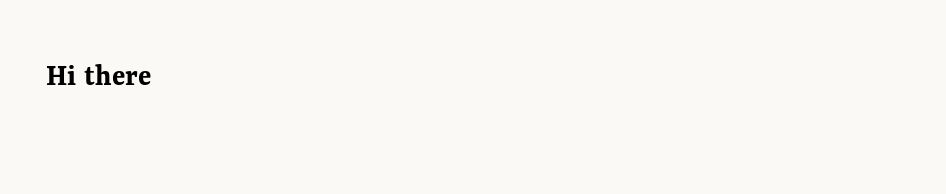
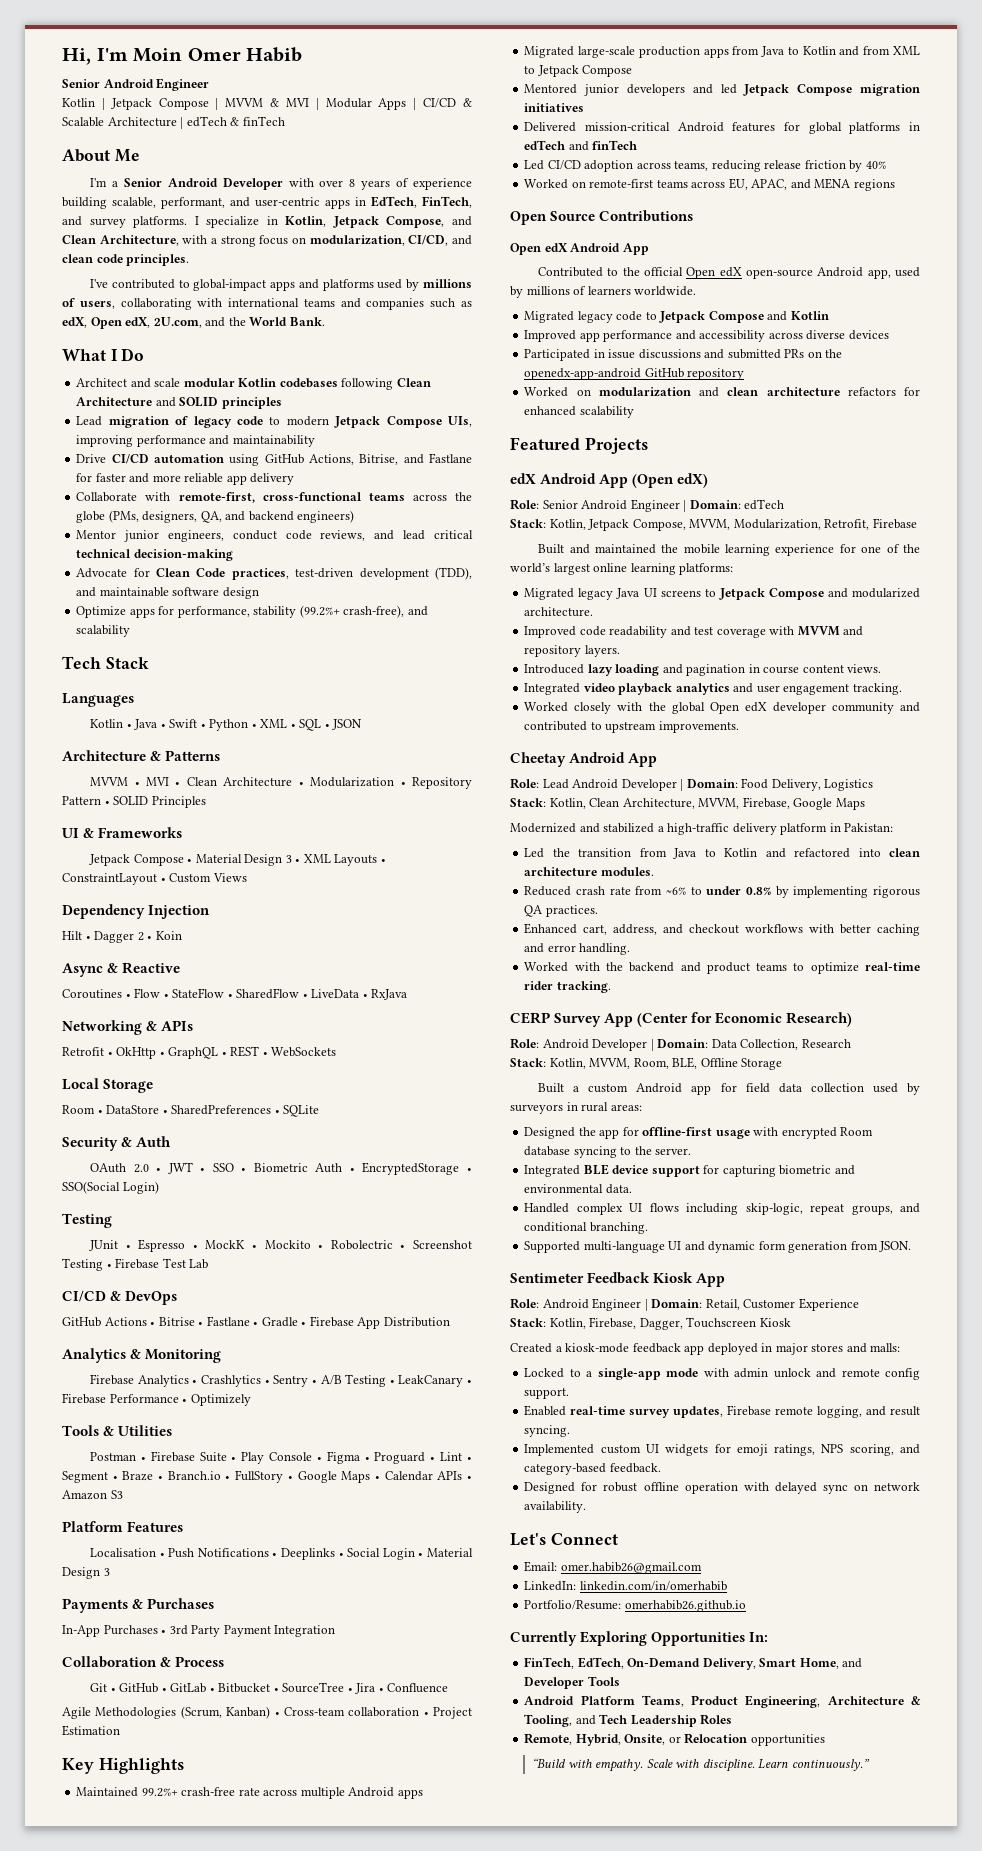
- Hi there
+ Hi, I'm Moin Omer Habib
+ Senior Android Engineer
+ Kotlin | Jetpack Compose | MVVM & MVI | Modular Apps | CI/CD & Scalable Architecture | edTech & finTech
+ About Me
+ I'm a Senior Android Developer with over 8 years of experience building scalable, performant, and user-centric apps in EdTech, FinTech, and survey platforms. I specialize in Kotlin, Jetpack Compose, and Clean Architecture, with a strong focus on modularization, CI/CD, and clean code principles.
+ I've contributed to global-impact apps and platforms used by millions of users, collaborating with international teams and companies such as edX, Open edX, 2U.com, and the World Bank.
+ What I Do
+ Architect and scale modular Kotlin codebases following Clean Architecture and SOLID principles
+ Lead migration of legacy code to modern Jetpack Compose UIs, improving performance and maintainability
+ Drive CI/CD automation using GitHub Actions, Bitrise, and Fastlane for faster and more reliable app delivery
+ Collaborate with remote-first, cross-functional teams across the globe (PMs, designers, QA, and backend engineers)
+ Mentor junior engineers, conduct code reviews, and lead critical technical decision-making
+ Advocate for Clean Code practices, test-driven development (TDD), and maintainable software design
+ Optimize apps for performance, stability (99.2%+ crash-free), and scalability
+ Tech Stack
+ Languages
+ Kotlin • Java • Swift • Python • XML • SQL • JSON
+ Architecture & Patterns
+ MVVM • MVI • Clean Architecture • Modularization • Repository Pattern • SOLID Principles
+ UI & Frameworks
+ Jetpack Compose • Material Design 3 • XML Layouts • ConstraintLayout • Custom Views
+ Dependency Injection
+ Hilt • Dagger 2 • Koin
+ Async & Reactive
+ Coroutines • Flow • StateFlow • SharedFlow • LiveData • RxJava
+ Networking & APIs
+ Retrofit • OkHttp • GraphQL • REST • WebSockets
+ Local Storage
+ Room • DataStore • SharedPreferences • SQLite
+ Security & Auth
+ OAuth 2.0 • JWT • SSO • Biometric Auth • EncryptedStorage • SSO(Social Login)
+ Testing
+ JUnit • Espresso • MockK • Mockito • Robolectric • Screenshot Testing • Firebase Test Lab
+ CI/CD & DevOps
+ GitHub Actions • Bitrise • Fastlane • Gradle • Firebase App Distribution
+ Analytics & Monitoring
+ Firebase Analytics • Crashlytics • Sentry • A/B Testing • LeakCanary • Firebase Performance • Optimizely
+ Tools & Utilities
+ Postman • Firebase Suite • Play Console • Figma • Proguard • Lint • Segment • Braze • Branch.io • FullStory • Google Maps • Calendar APIs • Amazon S3
+ Platform Features
+ Localisation • Push Notifications • Deeplinks • Social Login • Material Design 3
+ Payments & Purchases
+ In-App Purchases • 3rd Party Payment Integration
+ Collaboration & Process
+ Git • GitHub • GitLab • Bitbucket • SourceTree • Jira • Confluence
+ Agile Methodologies (Scrum, Kanban) • Cross-team collaboration • Project Estimation
+ Key Highlights
+ Maintained 99.2%+ crash-free rate across multiple Android apps
+ Migrated large-scale production apps from Java to Kotlin and from XML to Jetpack Compose
+ Mentored junior developers and led Jetpack Compose migration initiatives
+ Delivered mission-critical Android features for global platforms in edTech and finTech
+ Led CI/CD adoption across teams, reducing release friction by 40%
+ Worked on remote-first teams across EU, APAC, and MENA regions
+ Open Source Contributions
+ Open edX Android App
+ Contributed to the official Open edX open-source Android app, used by millions of learners worldwide.
+ Migrated legacy code to Jetpack Compose and Kotlin
+ Improved app performance and accessibility across diverse devices
+ Participated in issue discussions and submitted PRs on the openedx-app-android GitHub repository
+ Worked on modularization and clean architecture refactors for enhanced scalability
+ Featured Projects
+ edX Android App (Open edX)
+ Role: Senior Android Engineer | Domain: edTech
+ Stack: Kotlin, Jetpack Compose, MVVM, Modularization, Retrofit, Firebase
+ Built and maintained the mobile learning experience for one of the world’s largest online learning platforms:
+ Migrated legacy Java UI screens to Jetpack Compose and modularized architecture.
+ Improved code readability and test coverage with MVVM and repository layers.
+ Introduced lazy loading and pagination in course content views.
+ Integrated video playback analytics and user engagement tracking.
+ Worked closely with the global Open edX developer community and contributed to upstream improvements.
+ Cheetay Android App
+ Role: Lead Android Developer | Domain: Food Delivery, Logistics
+ Stack: Kotlin, Clean Architecture, MVVM, Firebase, Google Maps
+ Modernized and stabilized a high-traffic delivery platform in Pakistan:
+ Led the transition from Java to Kotlin and refactored into clean architecture modules.
+ Reduced crash rate from ~6% to under 0.8% by implementing rigorous QA practices.
+ Enhanced cart, address, and checkout workflows with better caching and error handling.
+ Worked with the backend and product teams to optimize real-time rider tracking.
+ CERP Survey App (Center for Economic Research)
+ Role: Android Developer | Domain: Data Collection, Research
+ Stack: Kotlin, MVVM, Room, BLE, Offline Storage
+ Built a custom Android app for field data collection used by surveyors in rural areas:
+ Designed the app for offline-first usage with encrypted Room database syncing to the server.
+ Integrated BLE device support for capturing biometric and environmental data.
+ Handled complex UI flows including skip-logic, repeat groups, and conditional branching.
+ Supported multi-language UI and dynamic form generation from JSON.
+ Sentimeter Feedback Kiosk App
+ Role: Android Engineer | Domain: Retail, Customer Experience
+ Stack: Kotlin, Firebase, Dagger, Touchscreen Kiosk
+ Created a kiosk-mode feedback app deployed in major stores and malls:
+ Locked to a single-app mode with admin unlock and remote config support.
+ Enabled real-time survey updates, Firebase remote logging, and result syncing.
+ Implemented custom UI widgets for emoji ratings, NPS scoring, and category-based feedback.
+ Designed for robust offline operation with delayed sync on network availability.
+ Let's Connect
+ Email: omer.habib26@gmail.com
+ LinkedIn: linkedin.com/in/omerhabib
+ Portfolio/Resume: omerhabib26.github.io
+ Currently Exploring Opportunities In:
+ FinTech, EdTech, On-Demand Delivery, Smart Home, and Developer Tools
+ Android Platform Teams, Product Engineering, Architecture & Tooling, and Tech Leadership Roles
+ Remote, Hybrid, Onsite, or Relocation opportunities
+ “Build with empathy. Scale with discipline. Learn continuously.”

